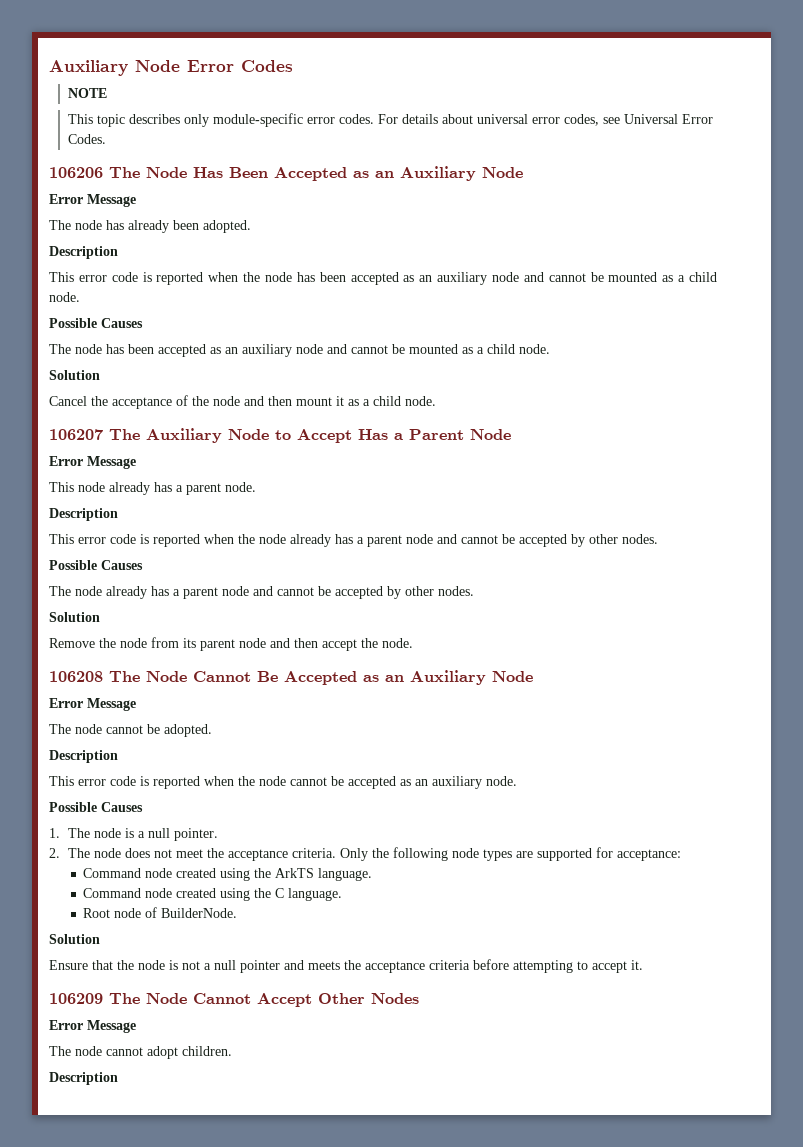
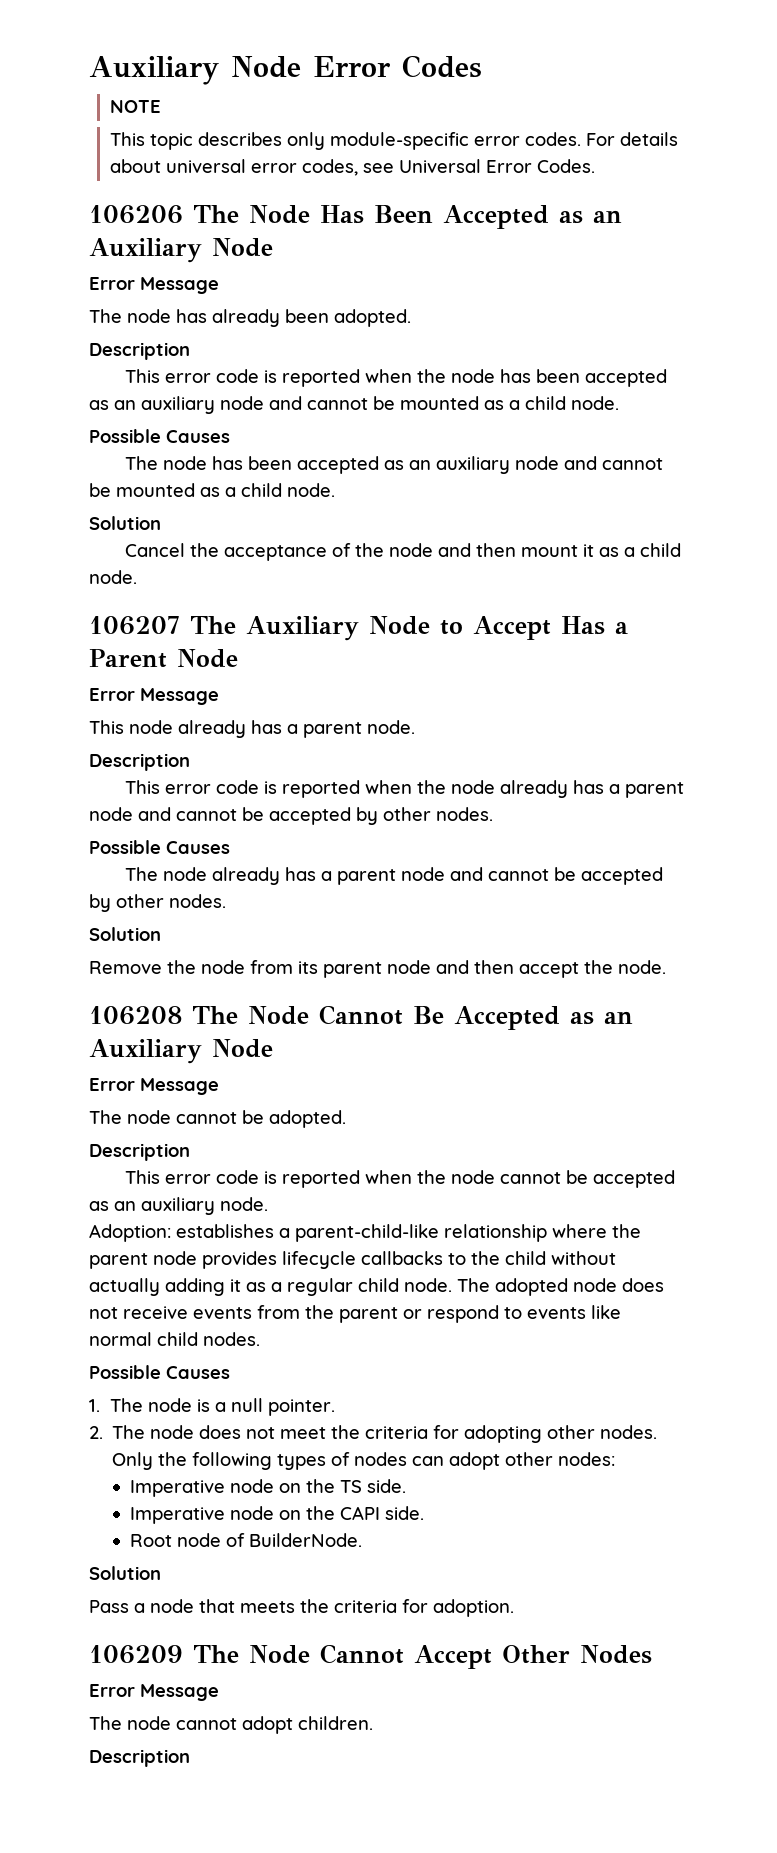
+ Adoption: establishes a parent-child-like relationship where the parent node provides lifecycle callbacks to the child without actually adding it as a regular child node. The adopted node does not receive events from the parent or respond to events like normal child nodes.
- 2. The node does not meet the acceptance criteria. Only the following node types are supported for acceptance:
- Command node created using the ArkTS language.
- Command node created using the C language.
+ 2. The node does not meet the criteria for adopting other nodes. Only the following types of nodes can adopt other nodes:
+ Imperative node on the TS side.
+ Imperative node on the CAPI side.
- Ensure that the node is not a null pointer and meets the acceptance criteria before attempting to accept it.
+ Pass a node that meets the criteria for adoption.

